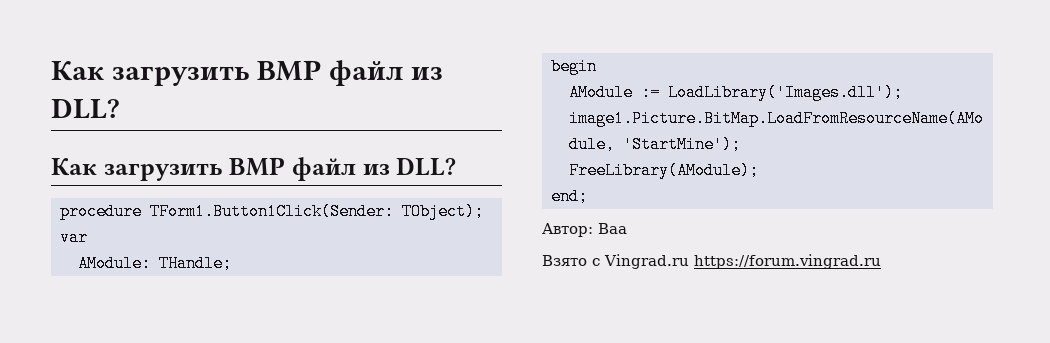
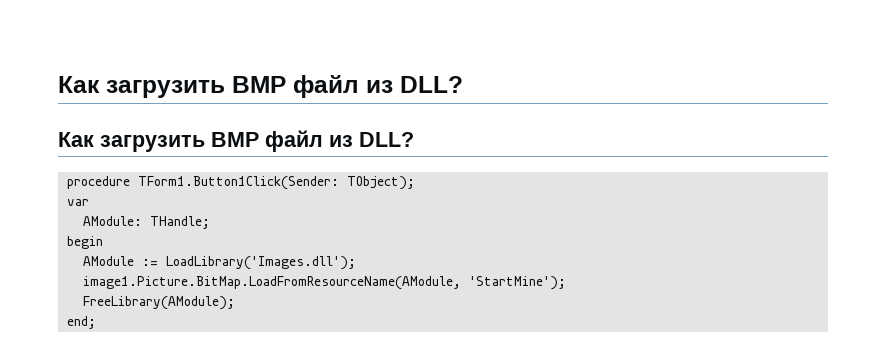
- Автор: Baa
- Взято с Vingrad.ru https://forum.vingrad.ru

